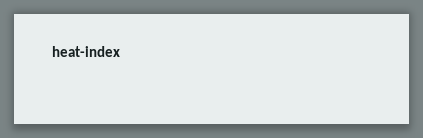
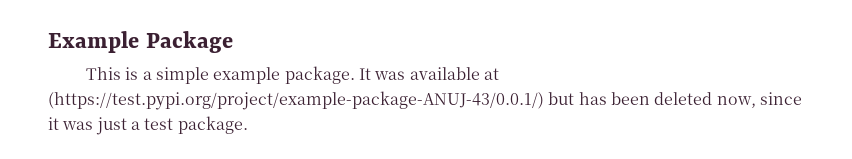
- heat-index
+ Example Package
+ This is a simple example package. It was available at (https://test.pypi.org/project/example-package-ANUJ-43/0.0.1/) but has been deleted now, since it was just a test package.

